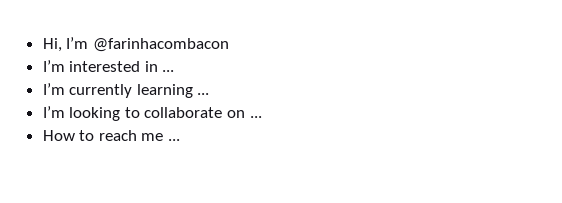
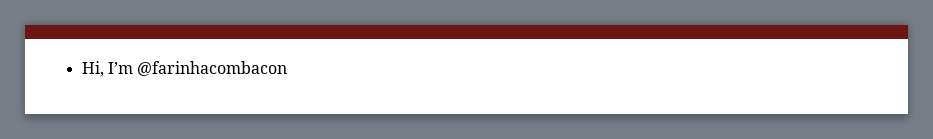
- I’m interested in ...
- I’m currently learning ...
- I’m looking to collaborate on ...
- How to reach me ...

